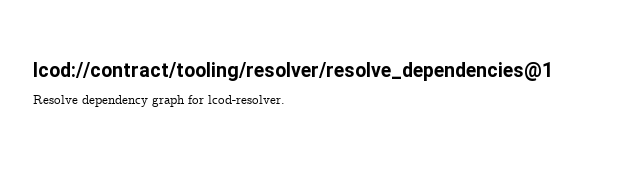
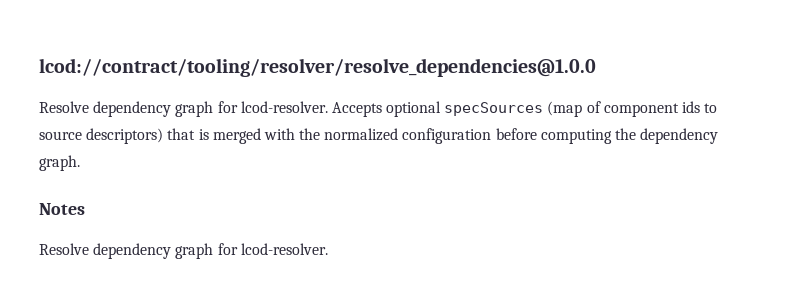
- lcod://contract/tooling/resolver/resolve_dependencies@1
+ lcod://contract/tooling/resolver/resolve_dependencies@1.0.0
+ Resolve dependency graph for lcod-resolver. Accepts optional specSources (map of component ids to source descriptors) that is merged with the normalized configuration before computing the dependency graph.
+ Notes

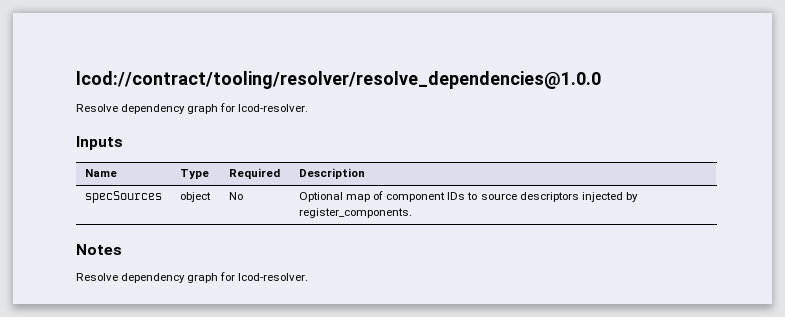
  lcod://contract/tooling/resolver/resolve_dependencies@1.0.0
- Resolve dependency graph for lcod-resolver. Accepts optional specSources (map of component ids to source descriptors) that is merged with the normalized configuration before computing the dependency graph.
+ Resolve dependency graph for lcod-resolver.
+ Inputs
+ Name | Type | Required | Description
+ specSources | object | No | Optional map of component IDs to source descriptors injected by register_components.

